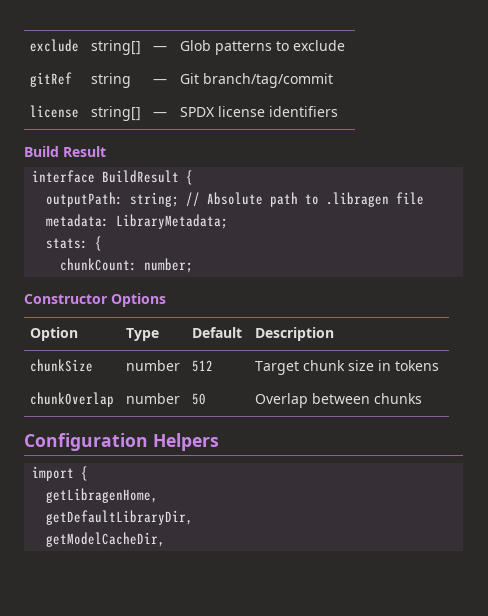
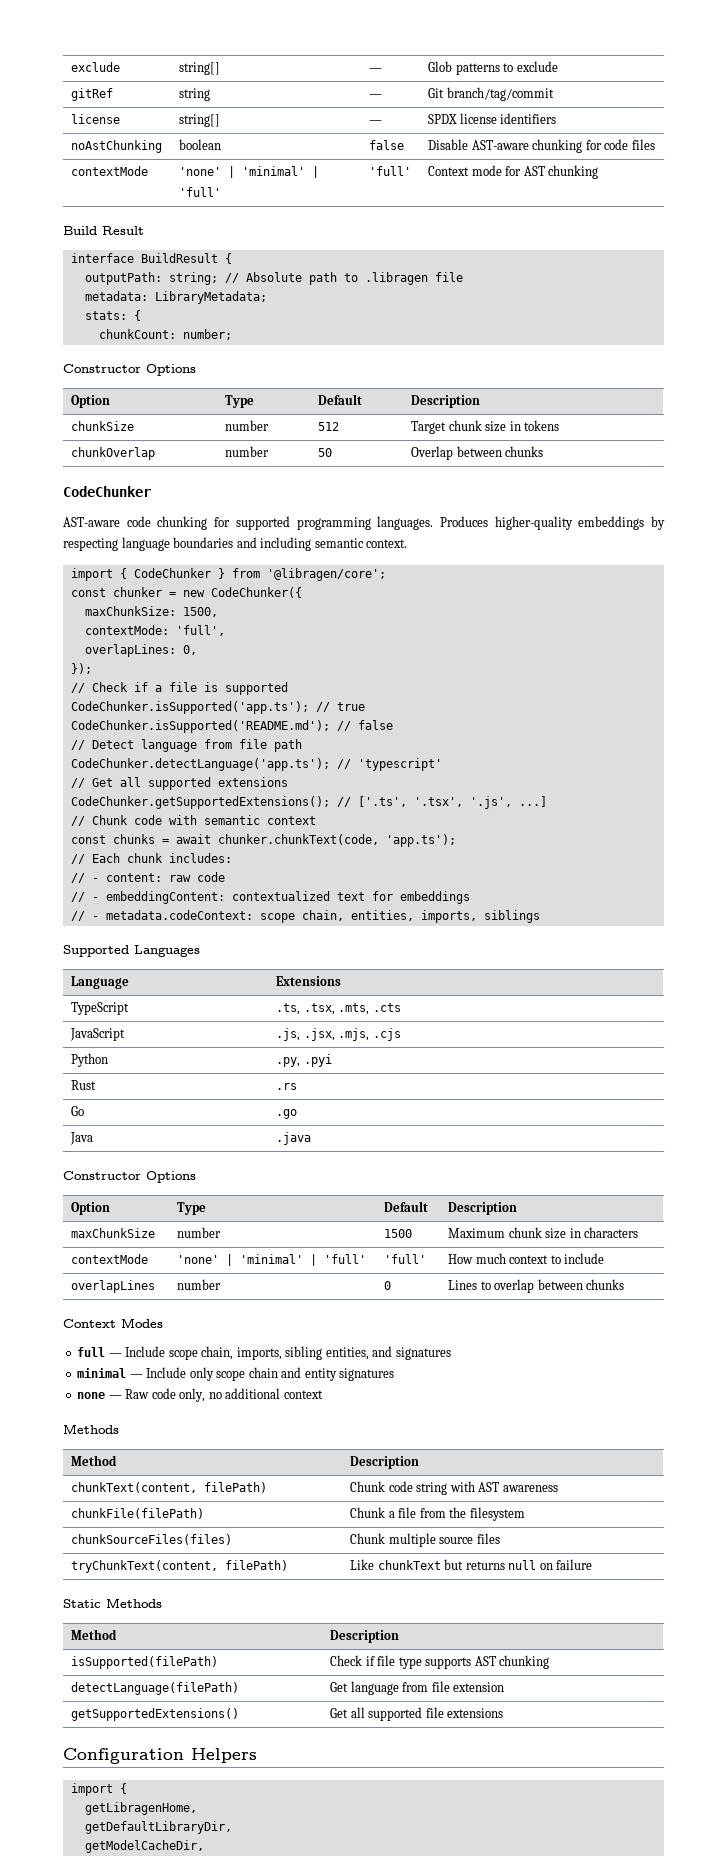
+ noAstChunking | boolean | false | Disable AST-aware chunking for code files
+ contextMode | 'none' | 'minimal' | 'full' | 'full' | Context mode for AST chunking
  chunkOverlap | number | 50 | Overlap between chunks
+ CodeChunker
+ AST-aware code chunking for supported programming languages. Produces higher-quality embeddings by respecting language boundaries and including semantic context.
+ import { CodeChunker } from '@libragen/core';
+ const chunker = new CodeChunker({
+ maxChunkSize: 1500,
+ contextMode: 'full',
+ overlapLines: 0,
+ });
+ // Check if a file is supported
+ CodeChunker.isSupported('app.ts'); // true
+ CodeChunker.isSupported('README.md'); // false
+ // Detect language from file path
+ CodeChunker.detectLanguage('app.ts'); // 'typescript'
+ // Get all supported extensions
+ CodeChunker.getSupportedExtensions(); // ['.ts', '.tsx', '.js', ...]
+ // Chunk code with semantic context
+ const chunks = await chunker.chunkText(code, 'app.ts');
+ // Each chunk includes:
+ // - content: raw code
+ // - embeddingContent: contextualized text for embeddings
+ // - metadata.codeContext: scope chain, entities, imports, siblings
+ Supported Languages
+ Language | Extensions
+ TypeScript | .ts, .tsx, .mts, .cts
+ JavaScript | .js, .jsx, .mjs, .cjs
+ Python | .py, .pyi
+ Rust | .rs
+ Go | .go
+ Java | .java
+ Constructor Options
+ Option | Type | Default | Description
+ maxChunkSize | number | 1500 | Maximum chunk size in characters
+ contextMode | 'none' | 'minimal' | 'full' | 'full' | How much context to include
+ overlapLines | number | 0 | Lines to overlap between chunks
+ Context Modes
+ full — Include scope chain, imports, sibling entities, and signatures
+ minimal — Include only scope chain and entity signatures
+ none — Raw code only, no additional context
+ Methods
+ Method | Description
+ chunkText(content, filePath) | Chunk code string with AST awareness
+ chunkFile(filePath) | Chunk a file from the filesystem
+ chunkSourceFiles(files) | Chunk multiple source files
+ tryChunkText(content, filePath) | Like chunkText but returns null on failure
+ Static Methods
+ Method | Description
+ isSupported(filePath) | Check if file type supports AST chunking
+ detectLanguage(filePath) | Get language from file extension
+ getSupportedExtensions() | Get all supported file extensions

